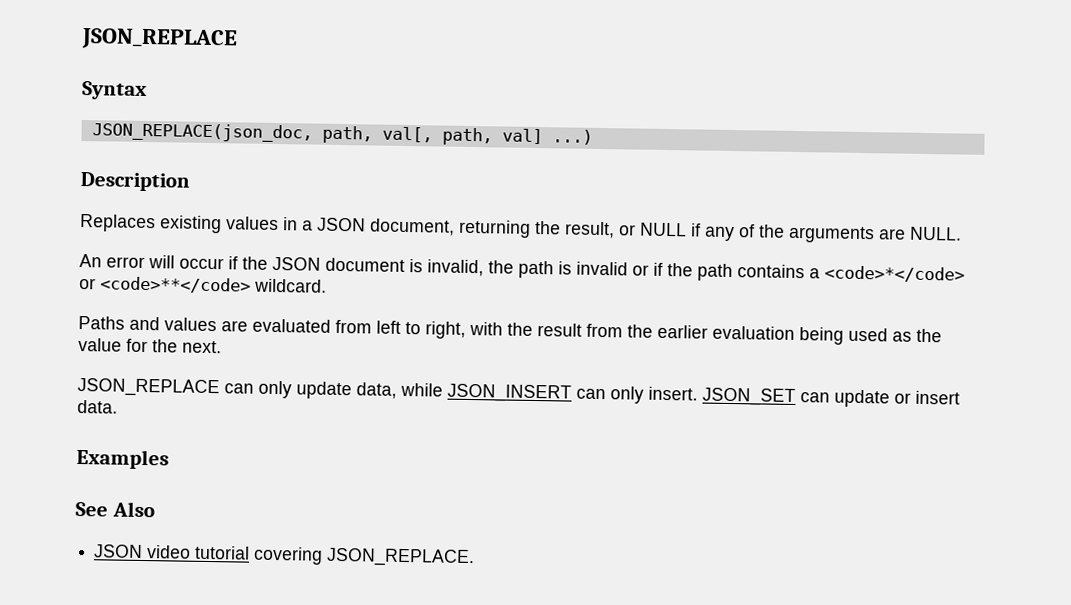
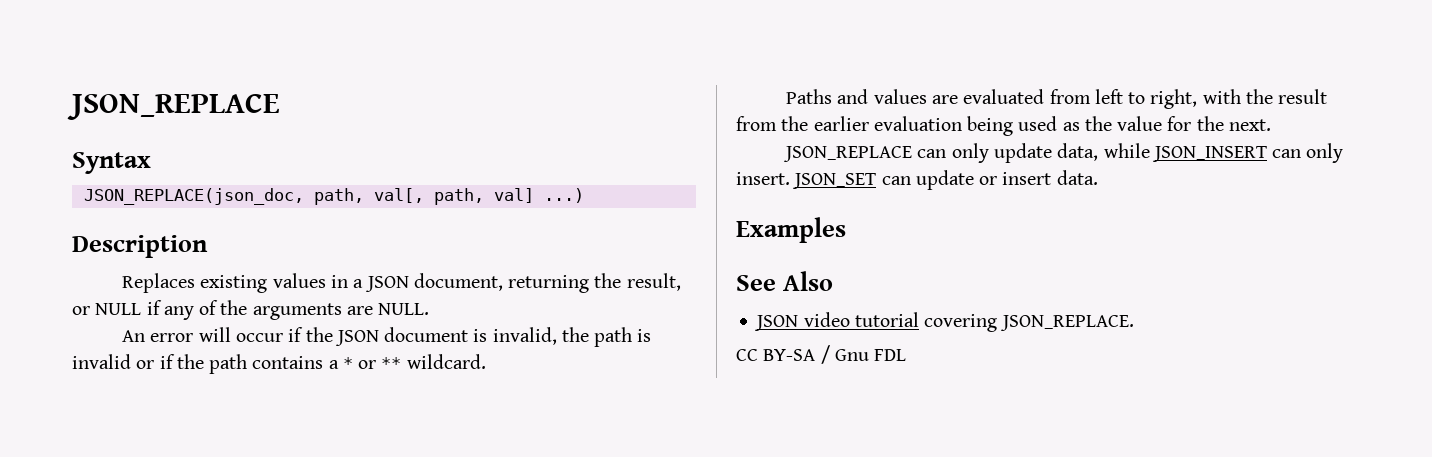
- An error will occur if the JSON document is invalid, the path is invalid or if the path contains a <code>*</code> or <code>**</code> wildcard.
+ An error will occur if the JSON document is invalid, the path is invalid or if the path contains a * or ** wildcard.
+ CC BY-SA / Gnu FDL

